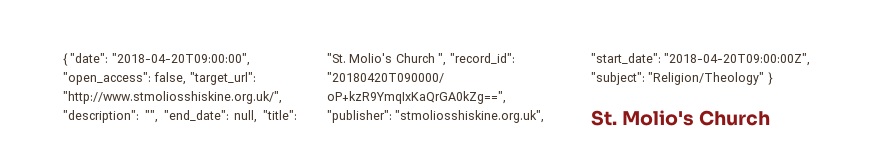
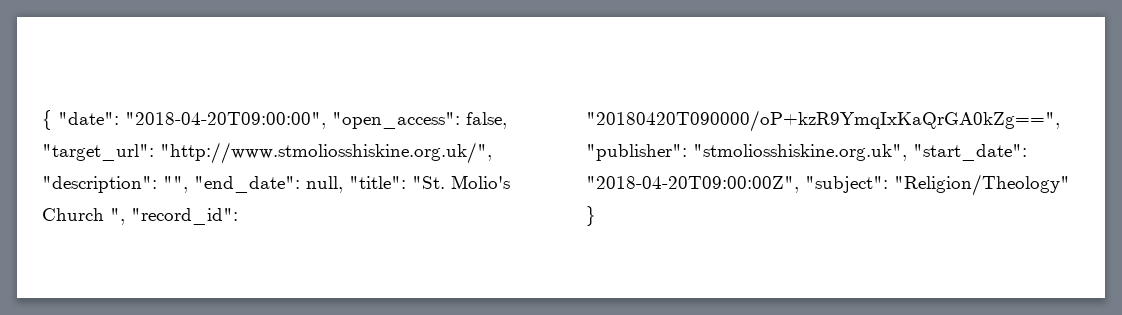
- St. Molio's Church

